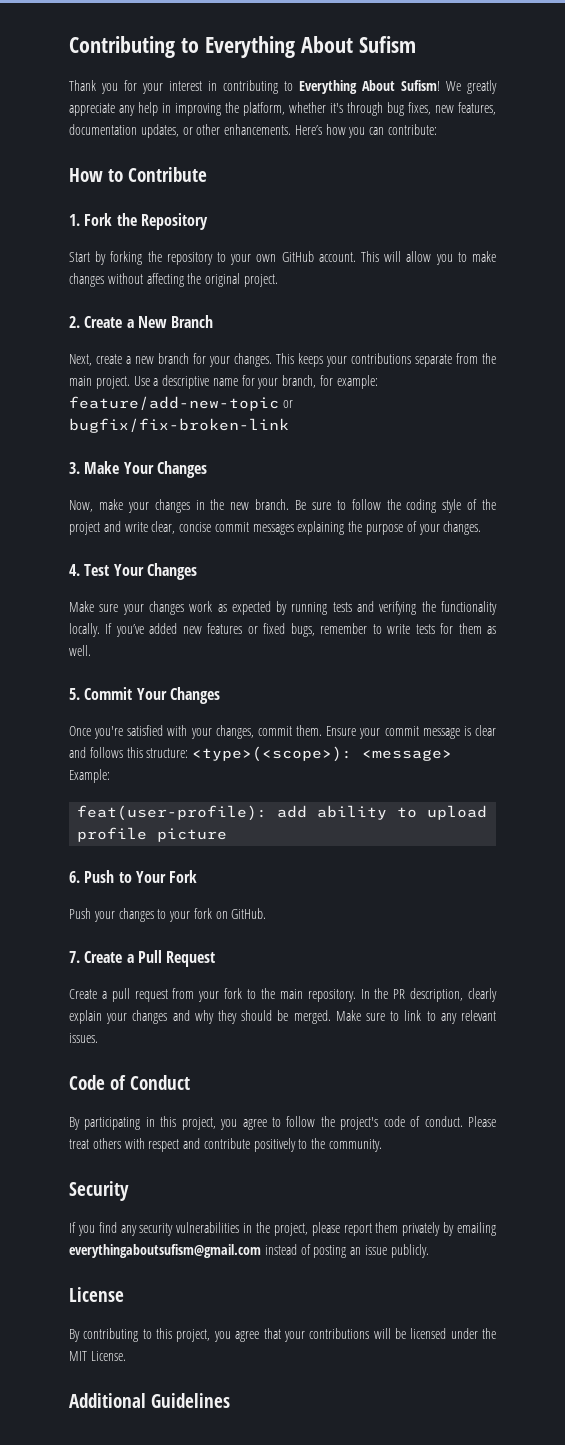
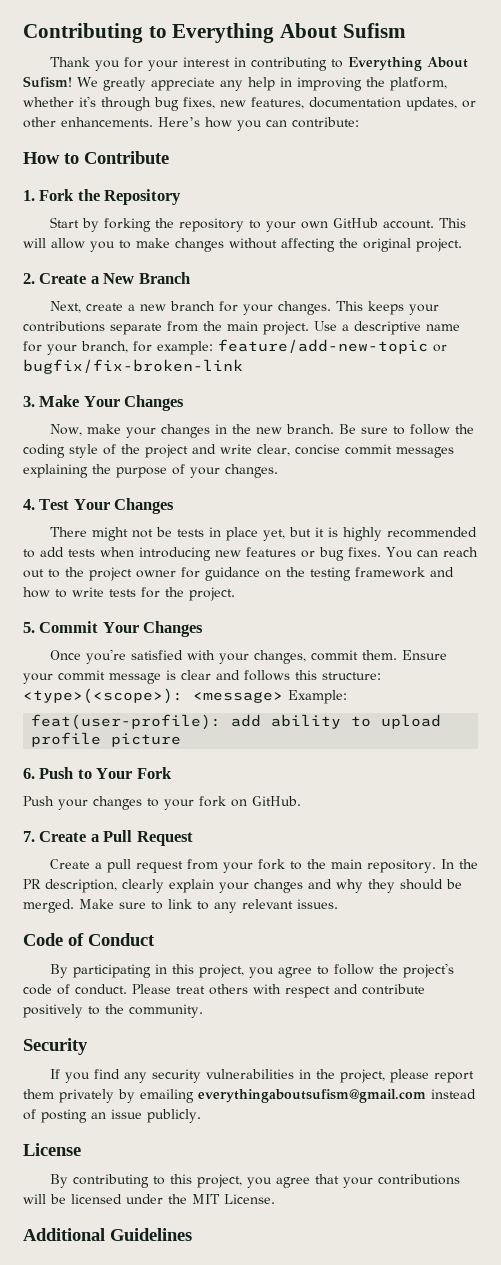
- Make sure your changes work as expected by running tests and verifying the functionality locally. If you’ve added new features or fixed bugs, remember to write tests for them as well.
+ There might not be tests in place yet, but it is highly recommended to add tests when introducing new features or bug fixes. You can reach out to the project owner for guidance on the testing framework and how to write tests for the project.

